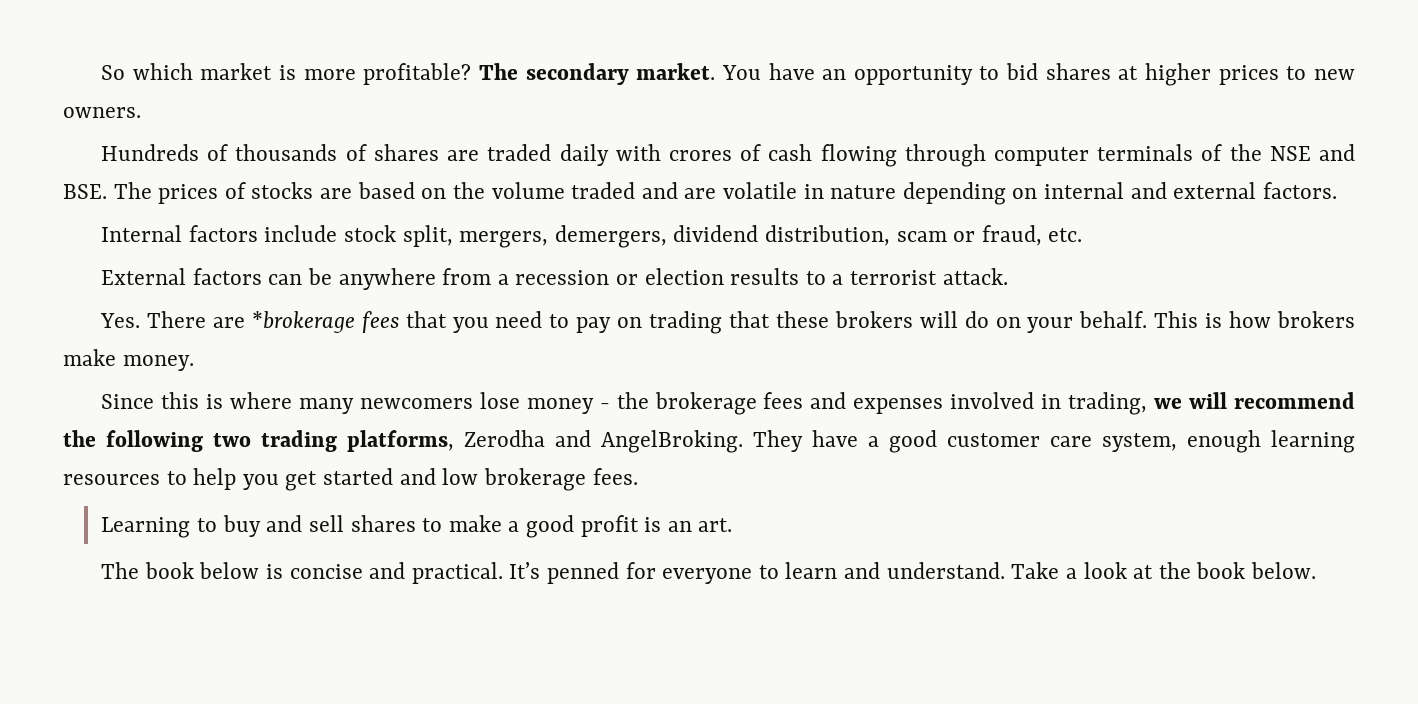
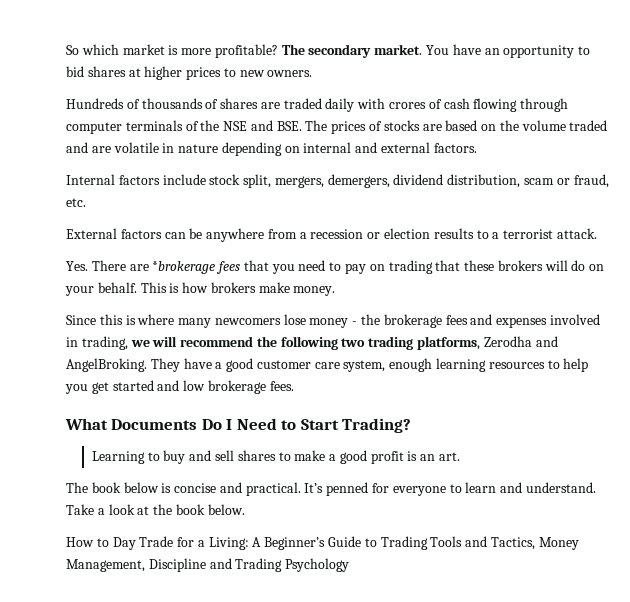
+ What Documents Do I Need to Start Trading?
+ How to Day Trade for a Living: A Beginner’s Guide to Trading Tools and Tactics, Money Management, Discipline and Trading Psychology

